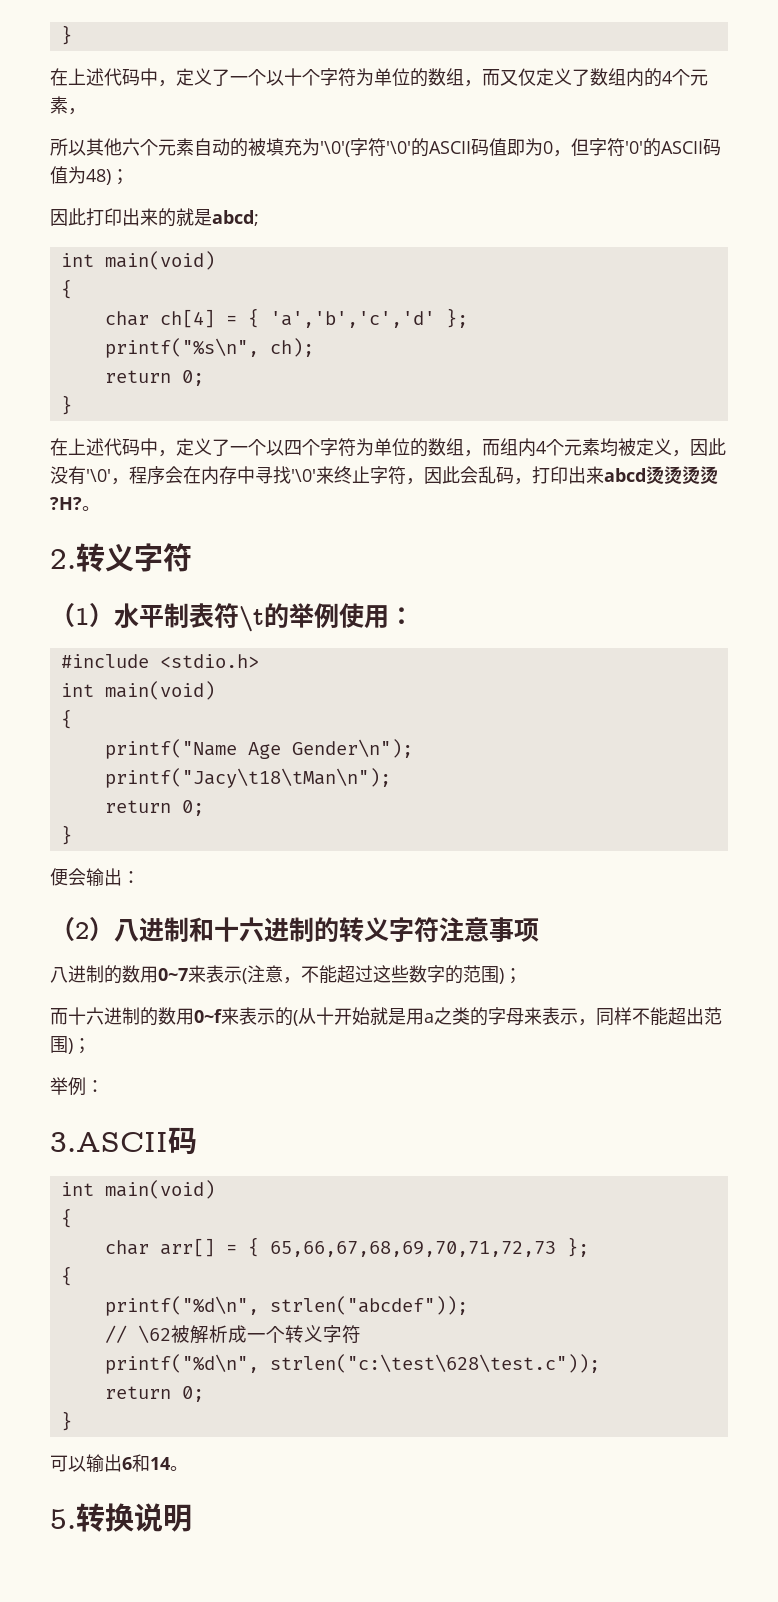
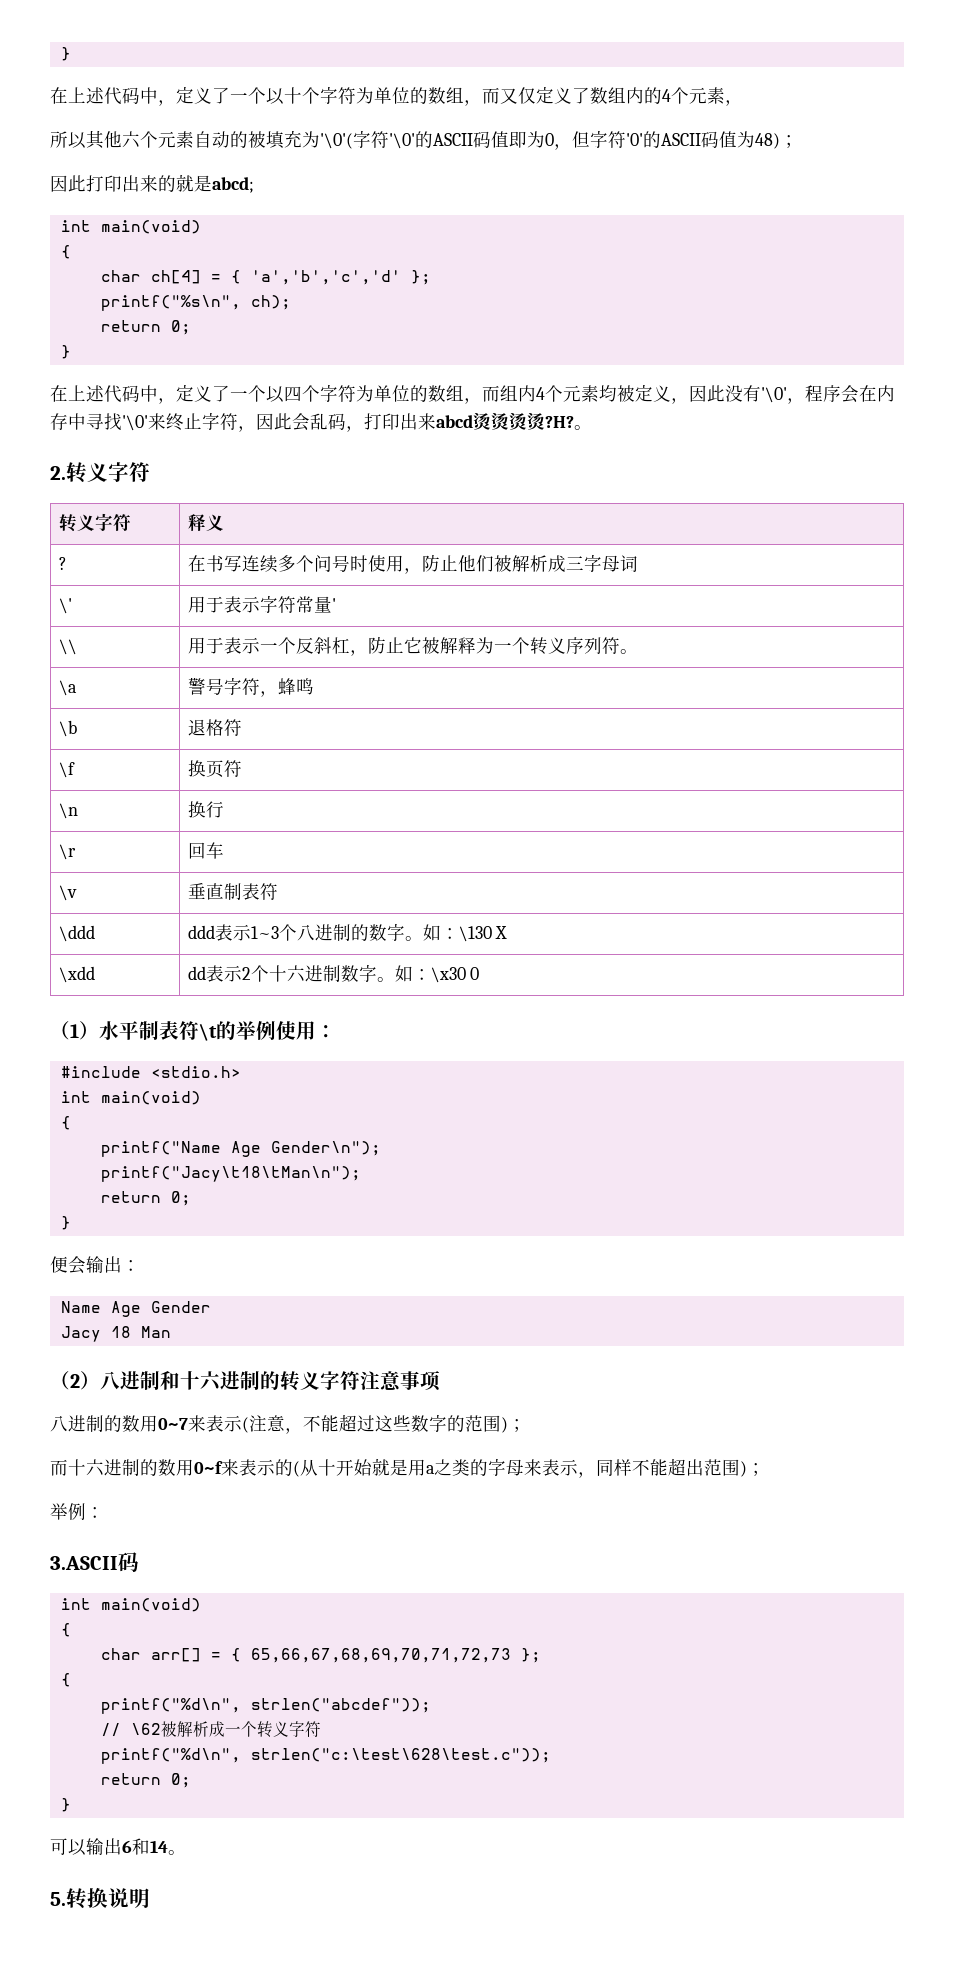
+ 转义字符 | 释义
+ ? | 在书写连续多个问号时使用，防止他们被解析成三字母词
+ \' | 用于表示字符常量'
+ \\ | 用于表示一个反斜杠，防止它被解释为一个转义序列符。
+ \a | 警号字符，蜂鸣
+ \b | 退格符
+ \f | 换页符
+ \n | 换行
+ \r | 回车
+ \v | 垂直制表符
+ \ddd | ddd表示1~3个八进制的数字。如：\130 X
+ \xdd | dd表示2个十六进制数字。如：\x30 0
+ Name Age Gender
+ Jacy 18 Man

